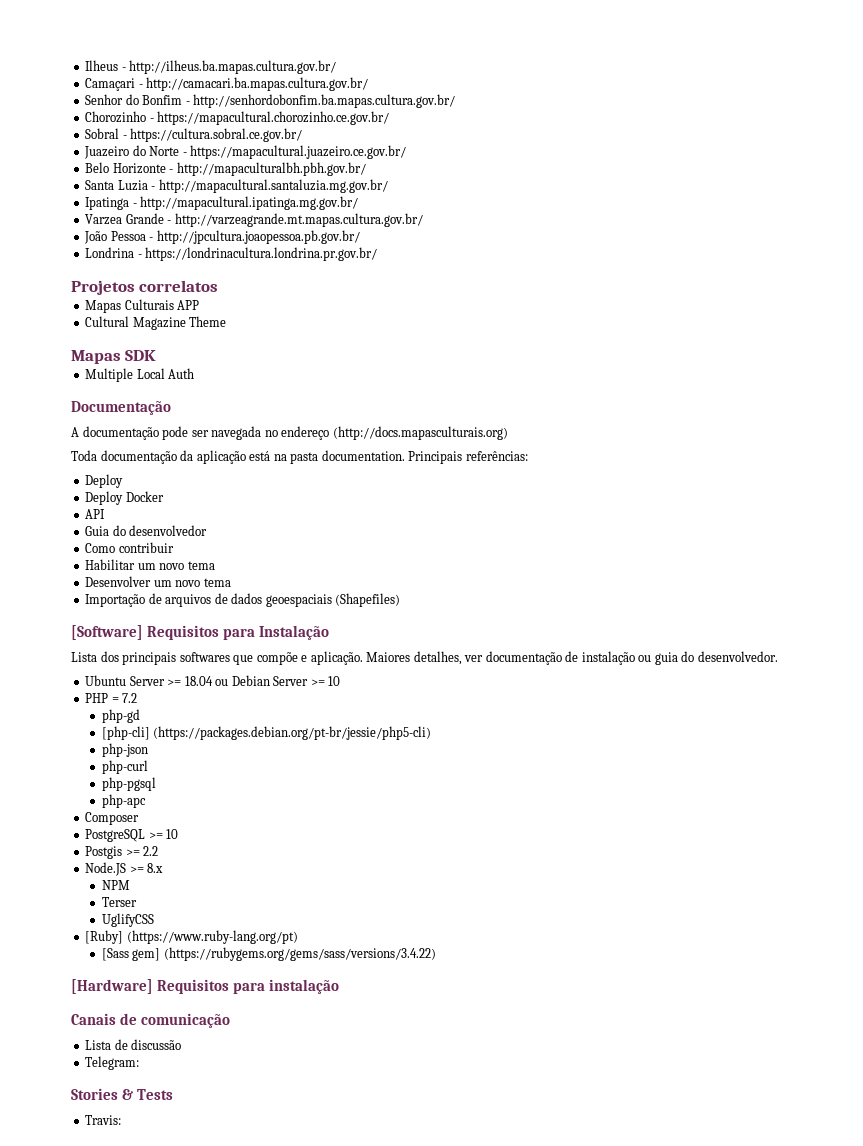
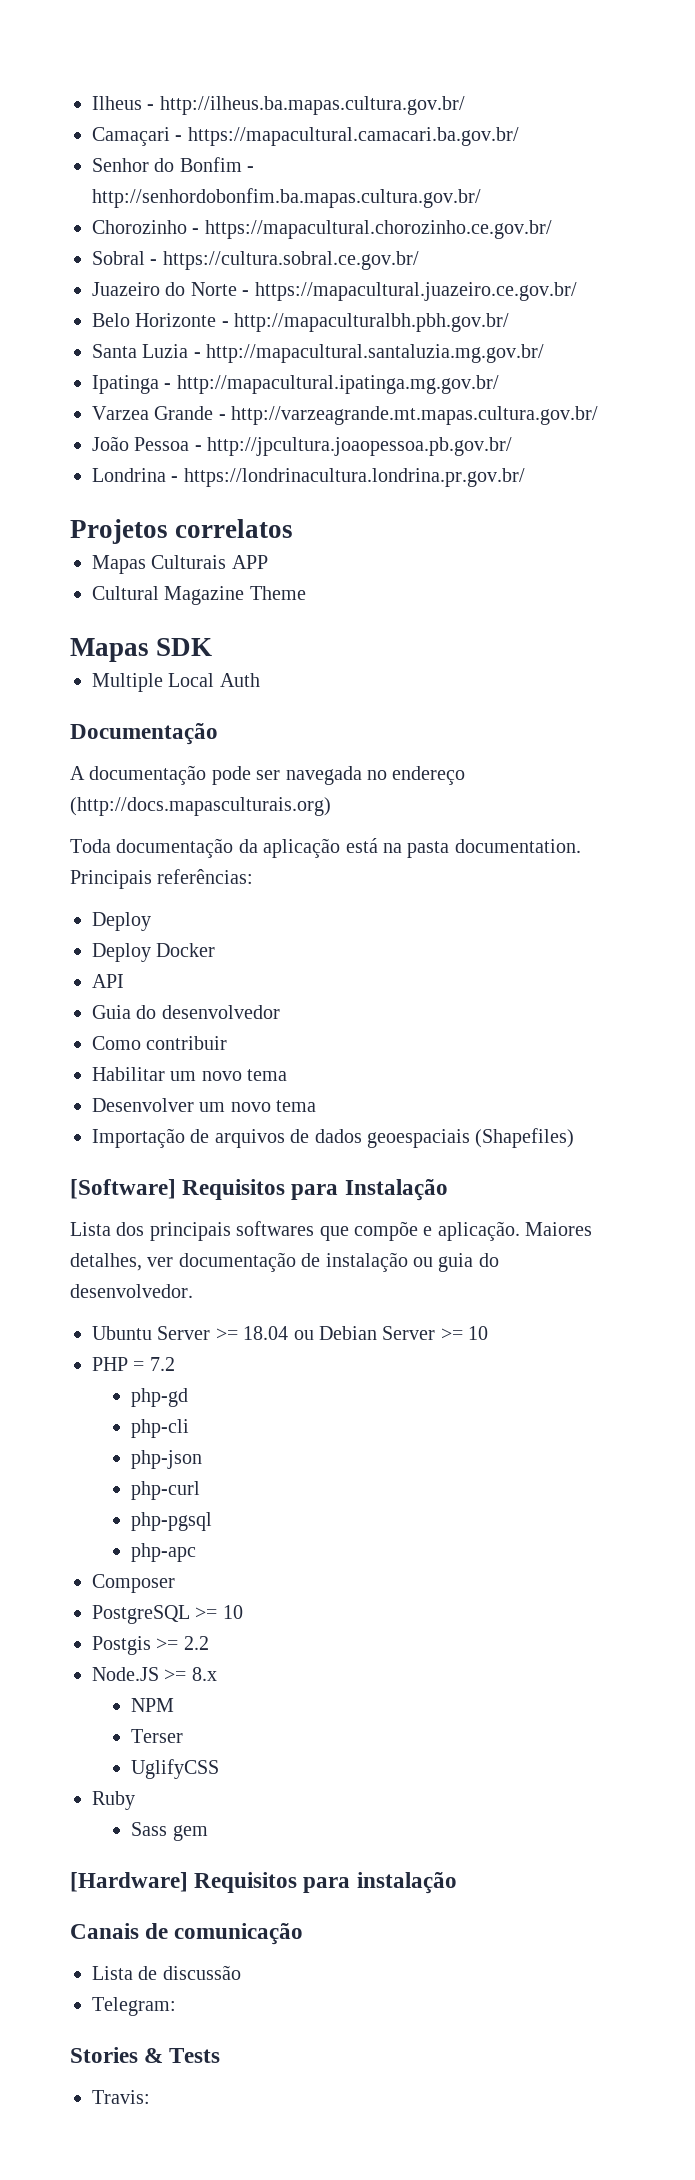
- Camaçari - http://camacari.ba.mapas.cultura.gov.br/
+ Camaçari - https://mapacultural.camacari.ba.gov.br/
- [php-cli] (https://packages.debian.org/pt-br/jessie/php5-cli)
+ php-cli
- [Ruby] (https://www.ruby-lang.org/pt)
- [Sass gem] (https://rubygems.org/gems/sass/versions/3.4.22)
+ Ruby
+ Sass gem

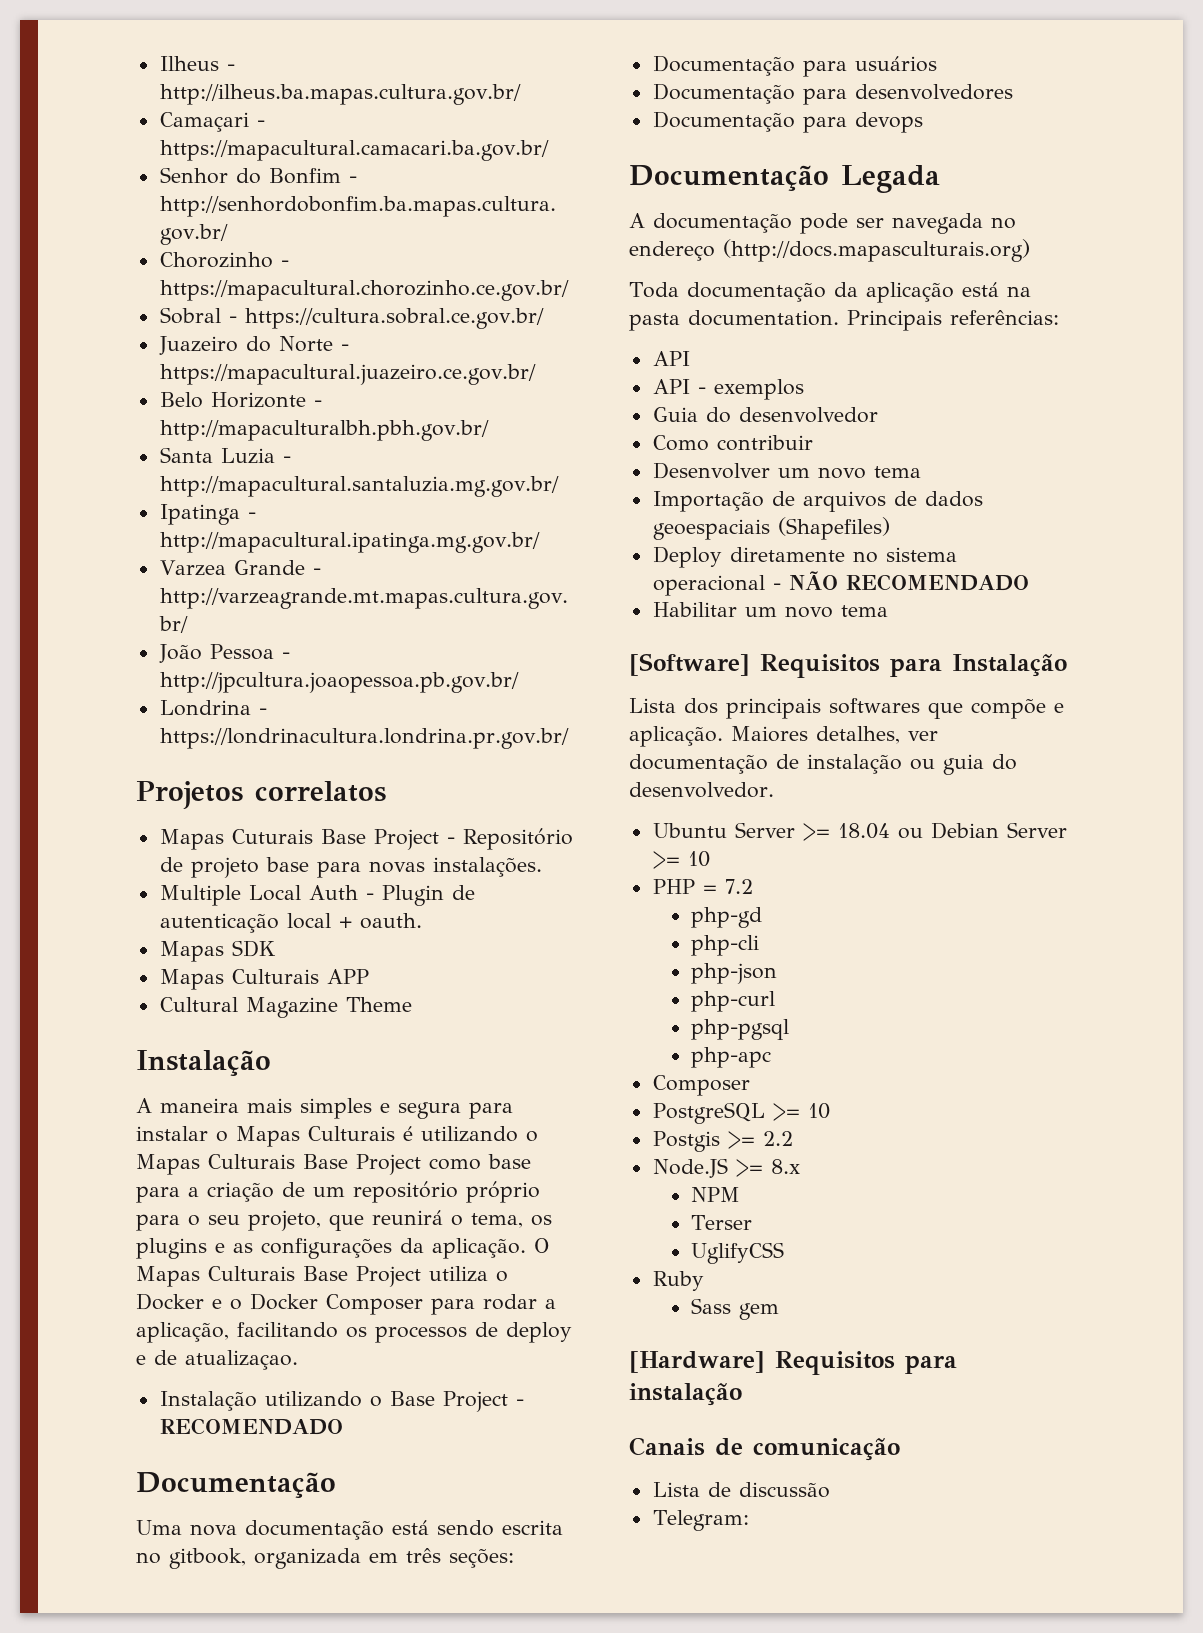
+ Mapas Cuturais Base Project - Repositório de projeto base para novas instalações.
+ Multiple Local Auth - Plugin de autenticação local + oauth.
+ Mapas SDK
  Cultural Magazine Theme
- Mapas SDK
- Multiple Local Auth
+ Instalação
+ A maneira mais simples e segura para instalar o Mapas Culturais é utilizando o Mapas Culturais Base Project como base para a criação de um repositório próprio para o seu projeto, que reunirá o tema, os plugins e as configurações da aplicação. O Mapas Culturais Base Project utiliza o Docker e o Docker Composer para rodar a aplicação, facilitando os processos de deploy e de atualizaçao.
+ Instalação utilizando o Base Project - RECOMENDADO
  Documentação
+ Uma nova documentação está sendo escrita no gitbook, organizada em três seções:
+ Documentação para usuários
+ Documentação para desenvolvedores
+ Documentação para devops
+ Documentação Legada
  Principais referências:
- Deploy
- Deploy Docker
  API
+ API - exemplos
- Habilitar um novo tema
+ Deploy diretamente no sistema operacional - NÃO RECOMENDADO
+ Habilitar um novo tema
- Stories & Tests
- Travis:

